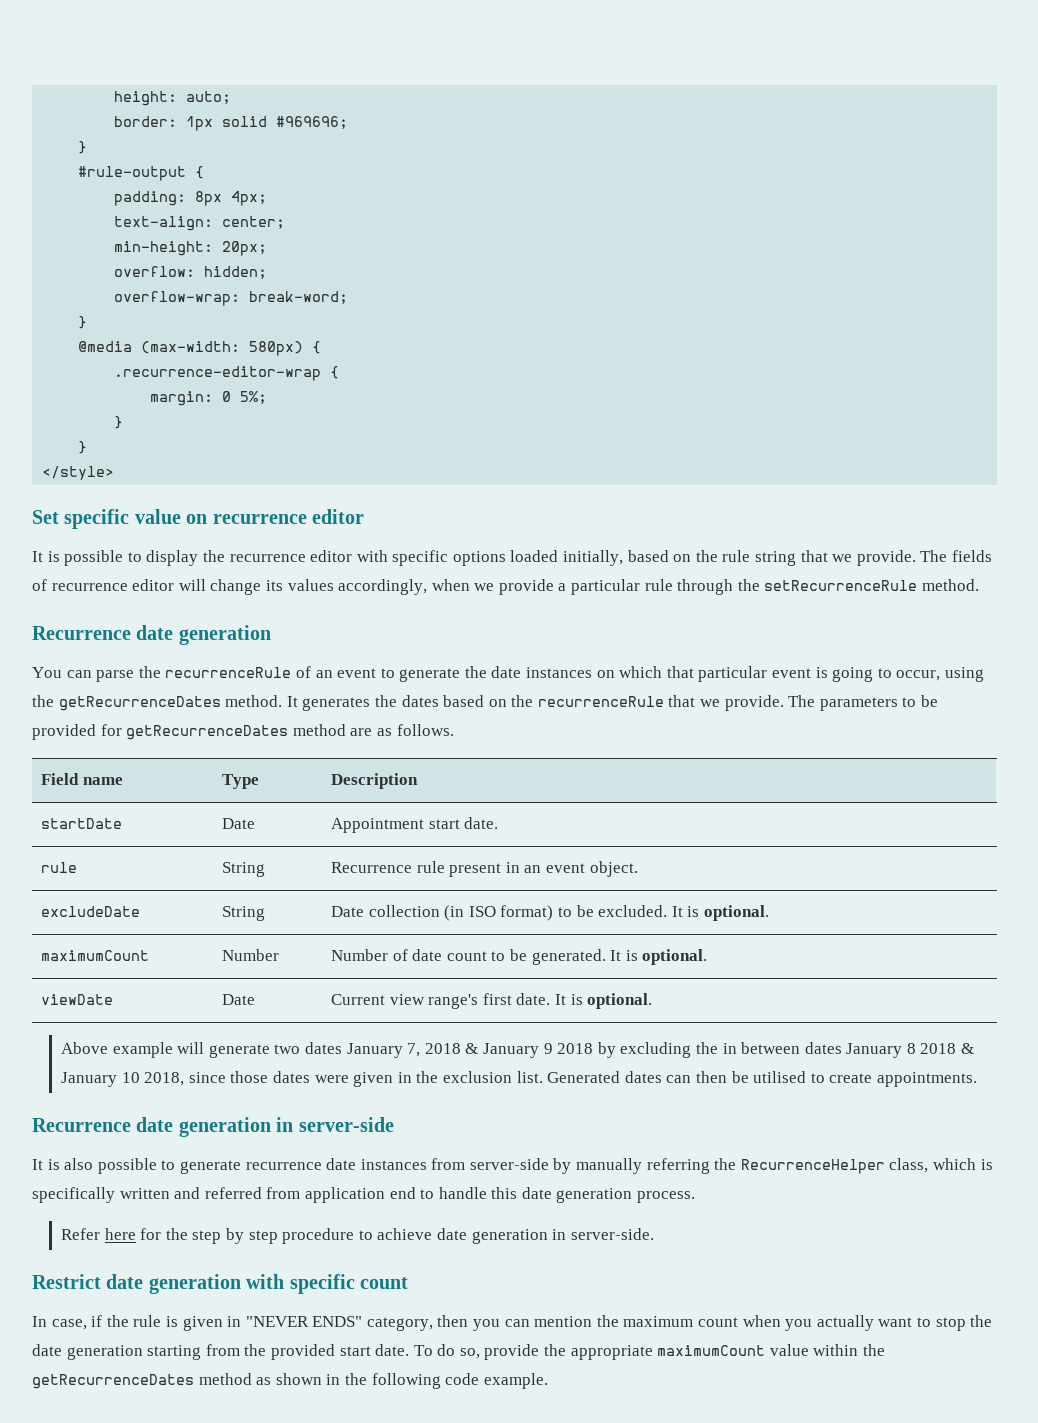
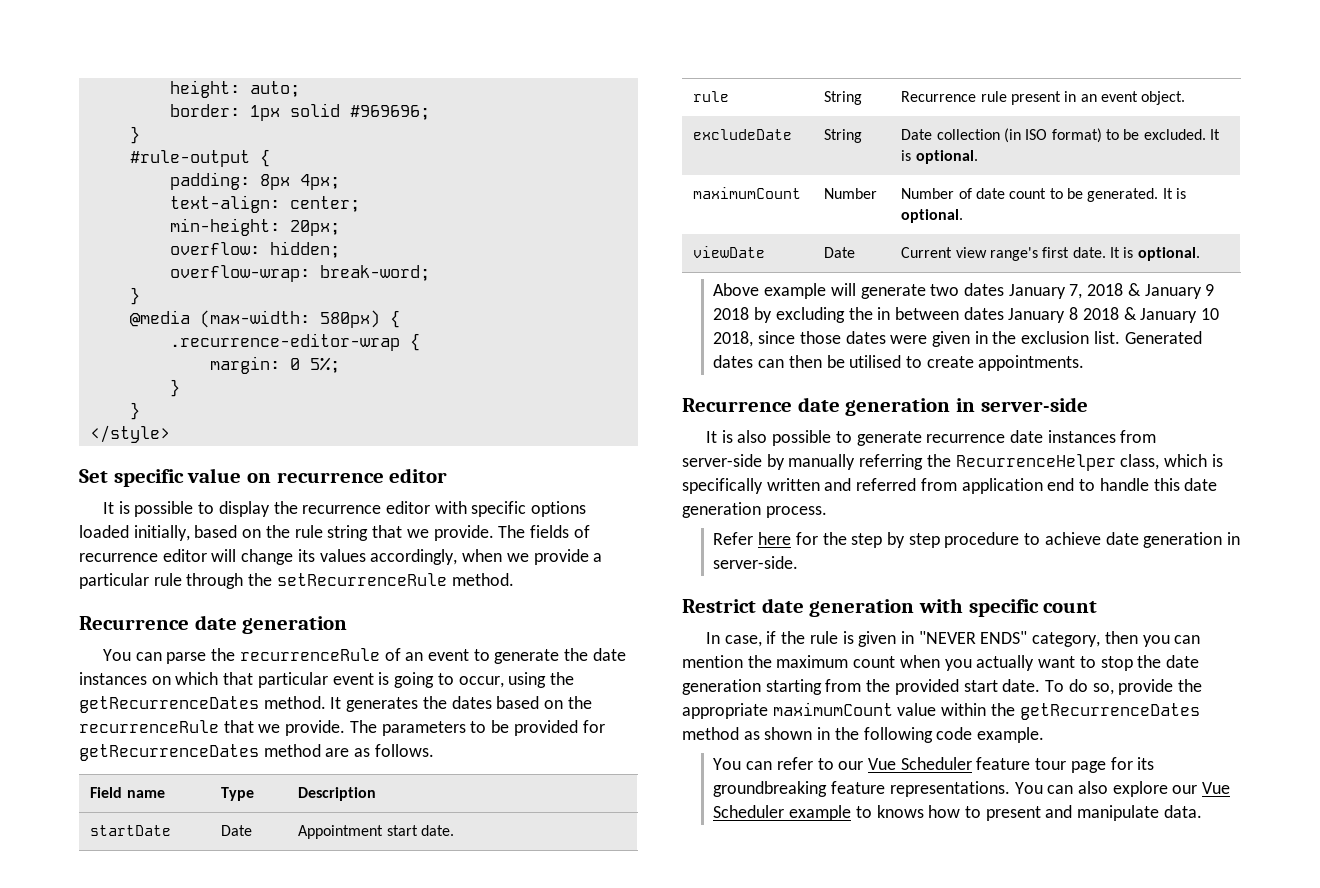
+ You can refer to our Vue Scheduler feature tour page for its groundbreaking feature representations. You can also explore our Vue Scheduler example to knows how to present and manipulate data.

